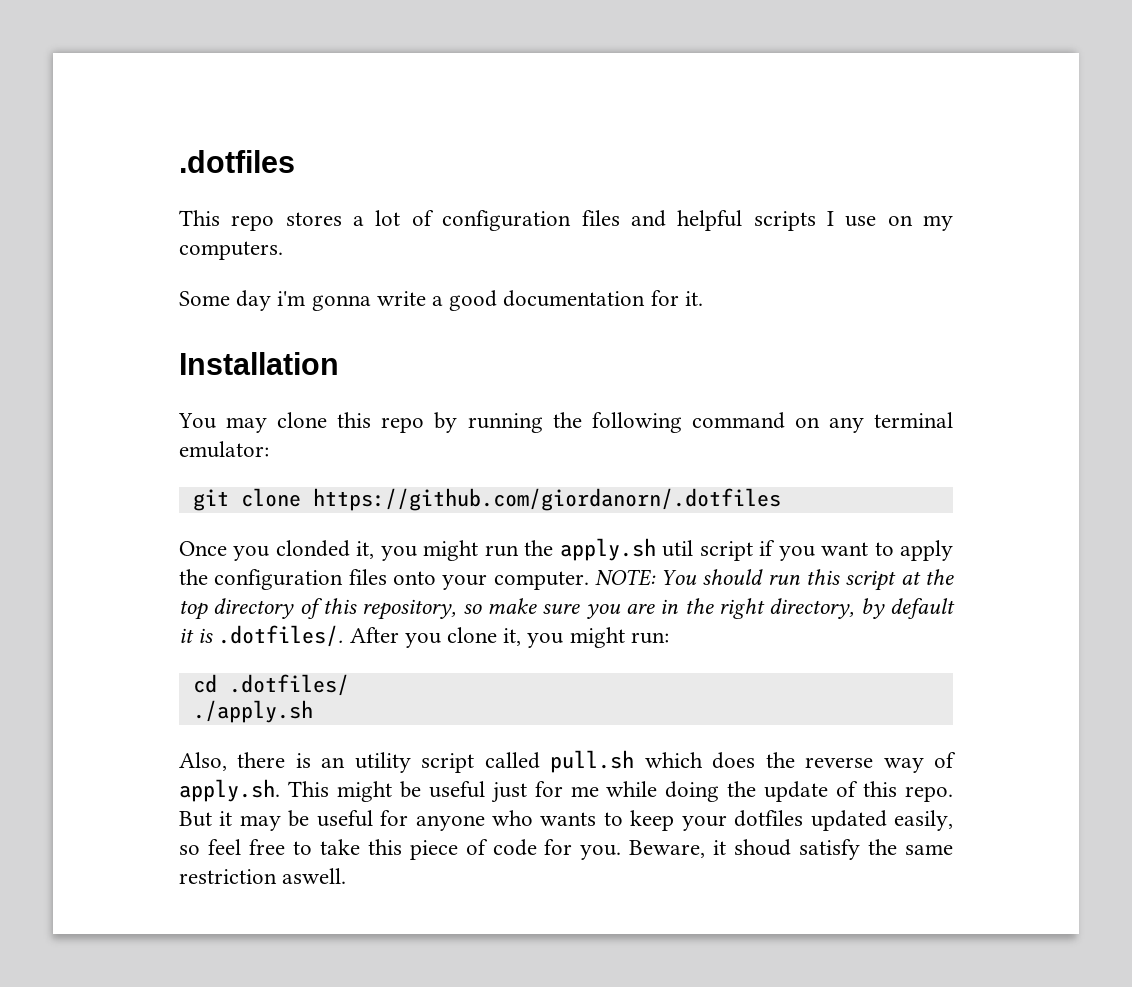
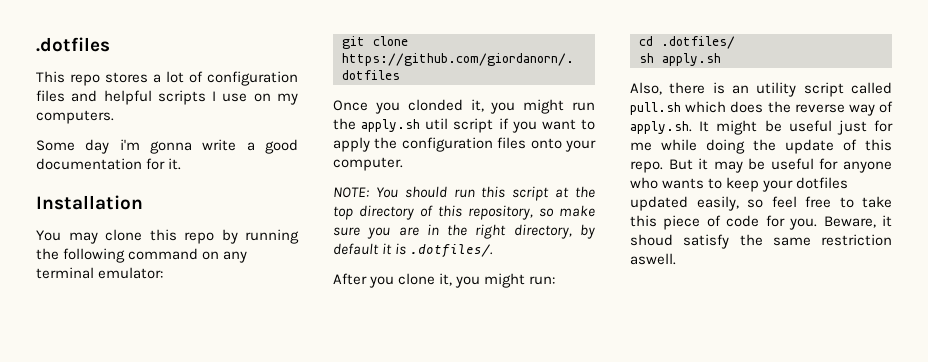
- Once you clonded it, you might run the apply.sh util script if you want to apply the configuration files onto your computer. NOTE: You should run this script at the top directory of this repository, so make sure you are in the right directory, by default it is .dotfiles/. After you clone it, you might run:
+ Once you clonded it, you might run the apply.sh util script if you want to apply the configuration files onto your computer.
+ NOTE: You should run this script at the top directory of this repository, so make sure you are in the right directory, by default it is .dotfiles/.
+ After you clone it, you might run:
- ./apply.sh
+ sh apply.sh
- Also, there is an utility script called pull.sh which does the reverse way of apply.sh. This might be useful just for me while doing the update of this repo.
+ Also, there is an utility script called pull.sh which does the reverse way of apply.sh. It might be useful just for me while doing the update of this repo.

